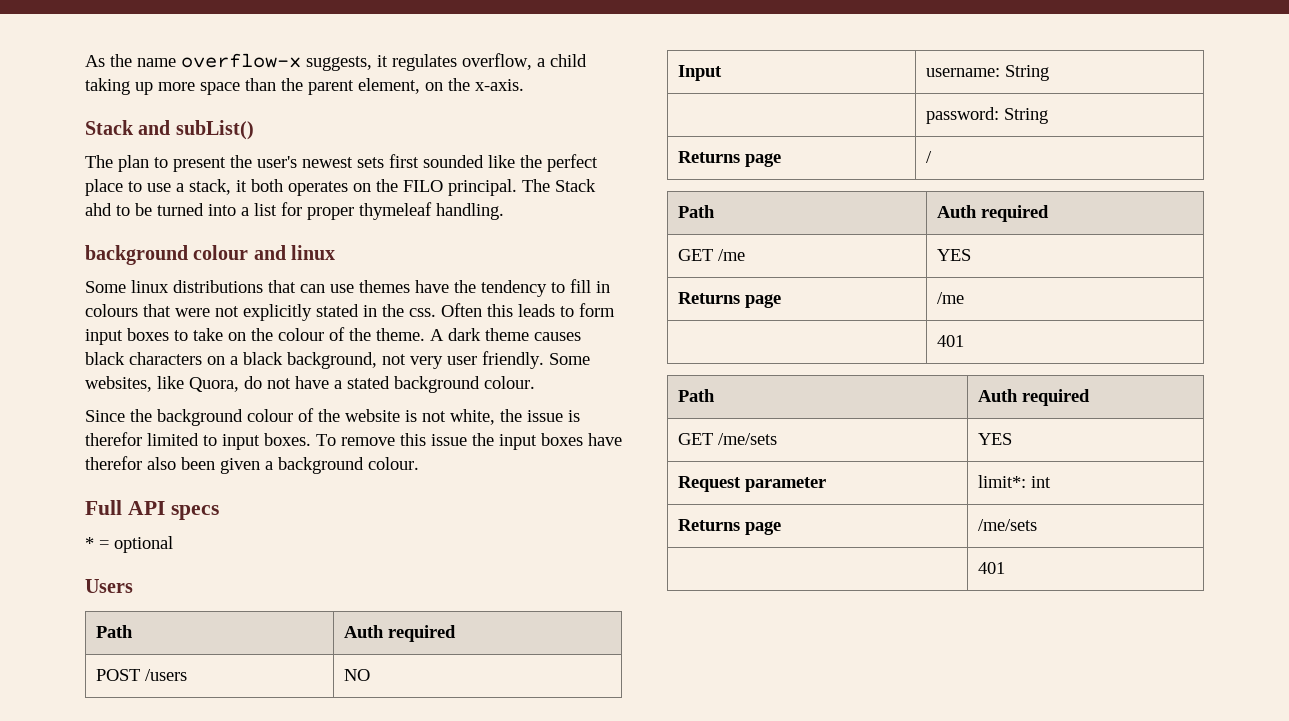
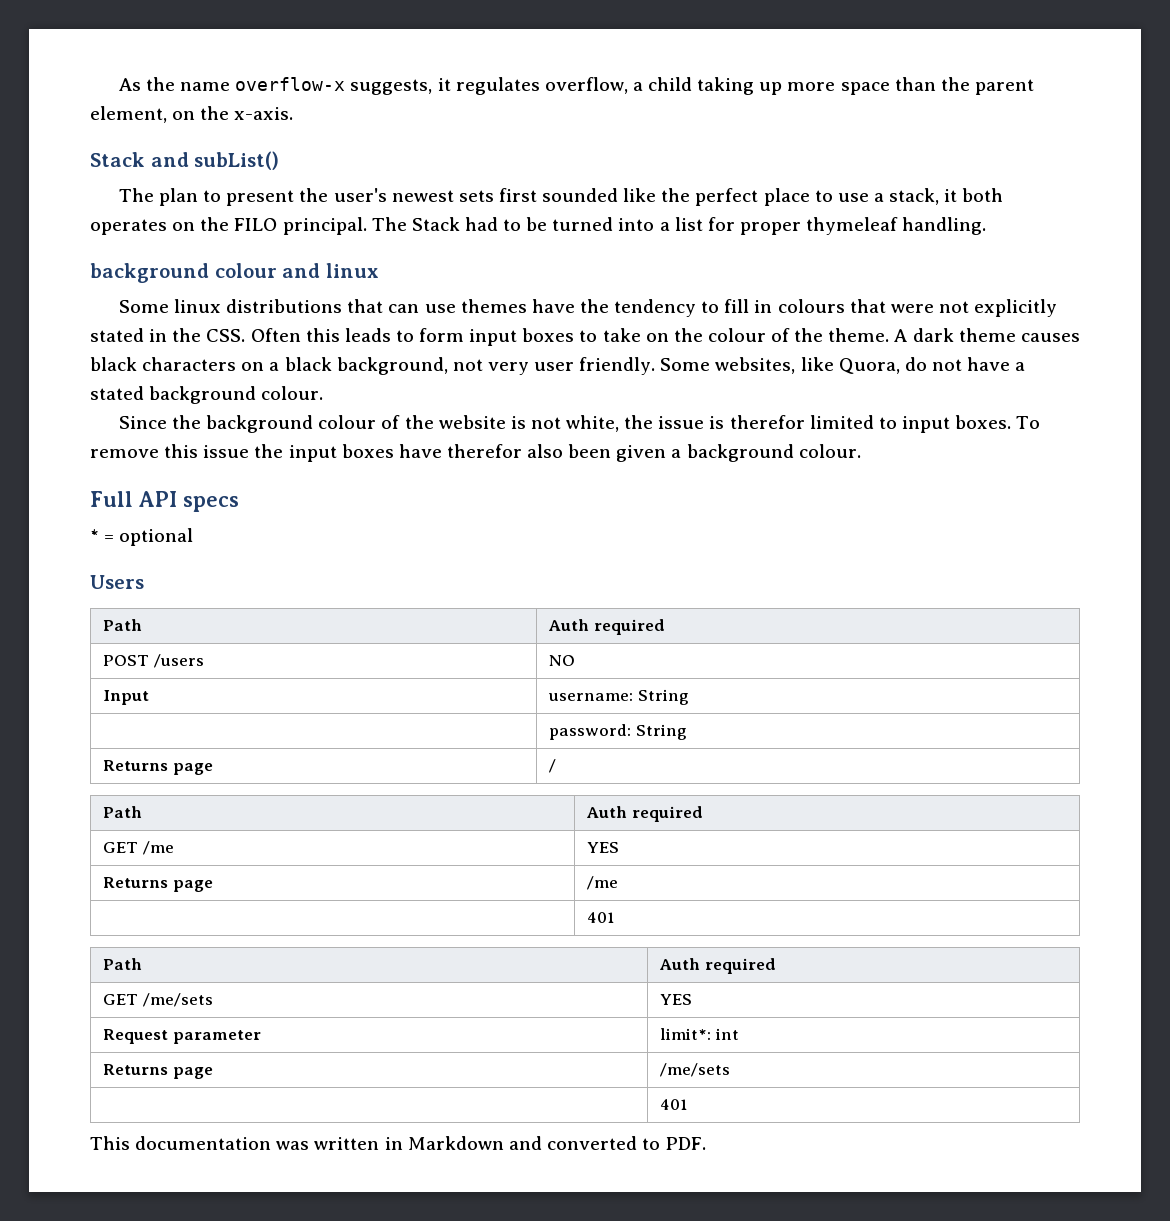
- The Stack ahd to be turned into a list for proper thymeleaf handling.
+ The Stack had to be turned into a list for proper thymeleaf handling.
- Some linux distributions that can use themes have the tendency to fill in colours that were not explicitly stated in the css. Often this leads to form input boxes to take on the colour of the theme.
+ Some linux distributions that can use themes have the tendency to fill in colours that were not explicitly stated in the CSS. Often this leads to form input boxes to take on the colour of the theme.
+ This documentation was written in Markdown and converted to PDF.

